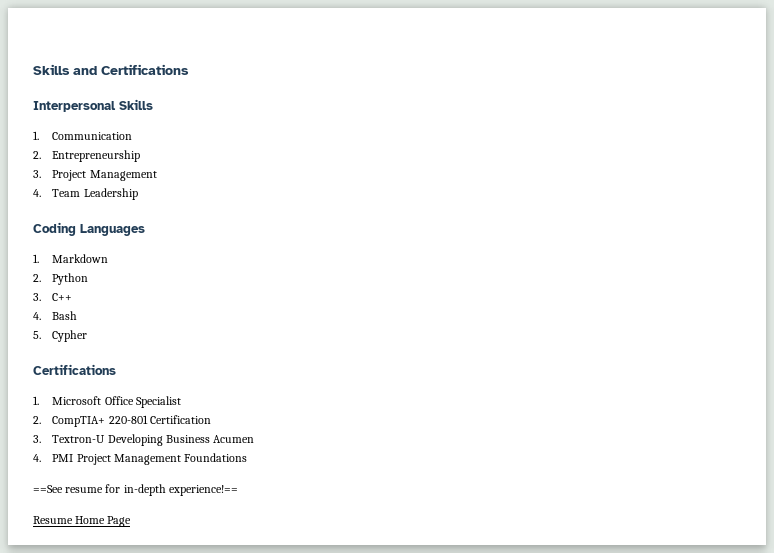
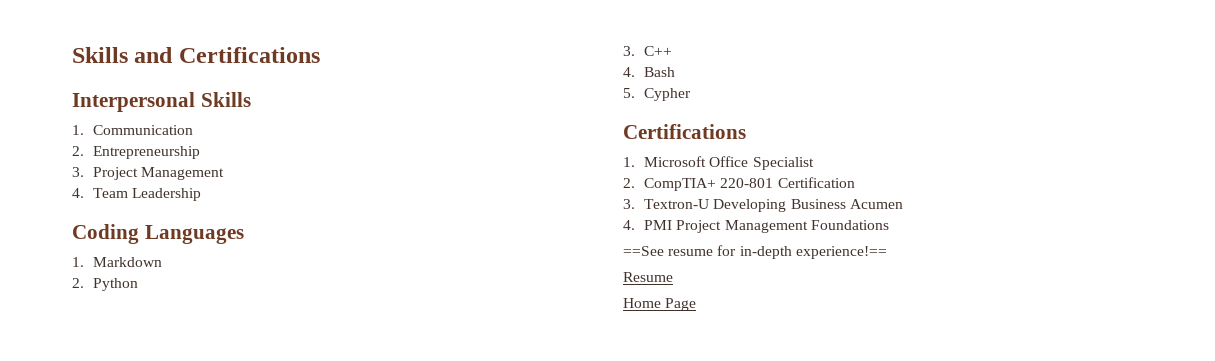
- Resume Home Page
+ Resume
+ Home Page

